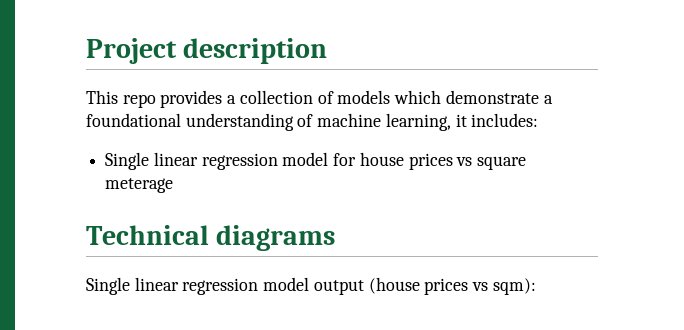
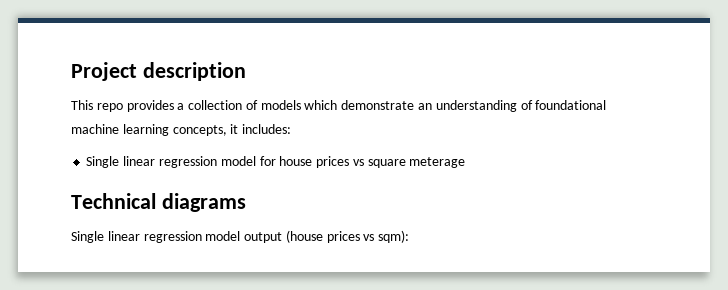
- This repo provides a collection of models which demonstrate a foundational understanding of machine learning, it includes:
+ This repo provides a collection of models which demonstrate an understanding of foundational machine learning concepts, it includes:

